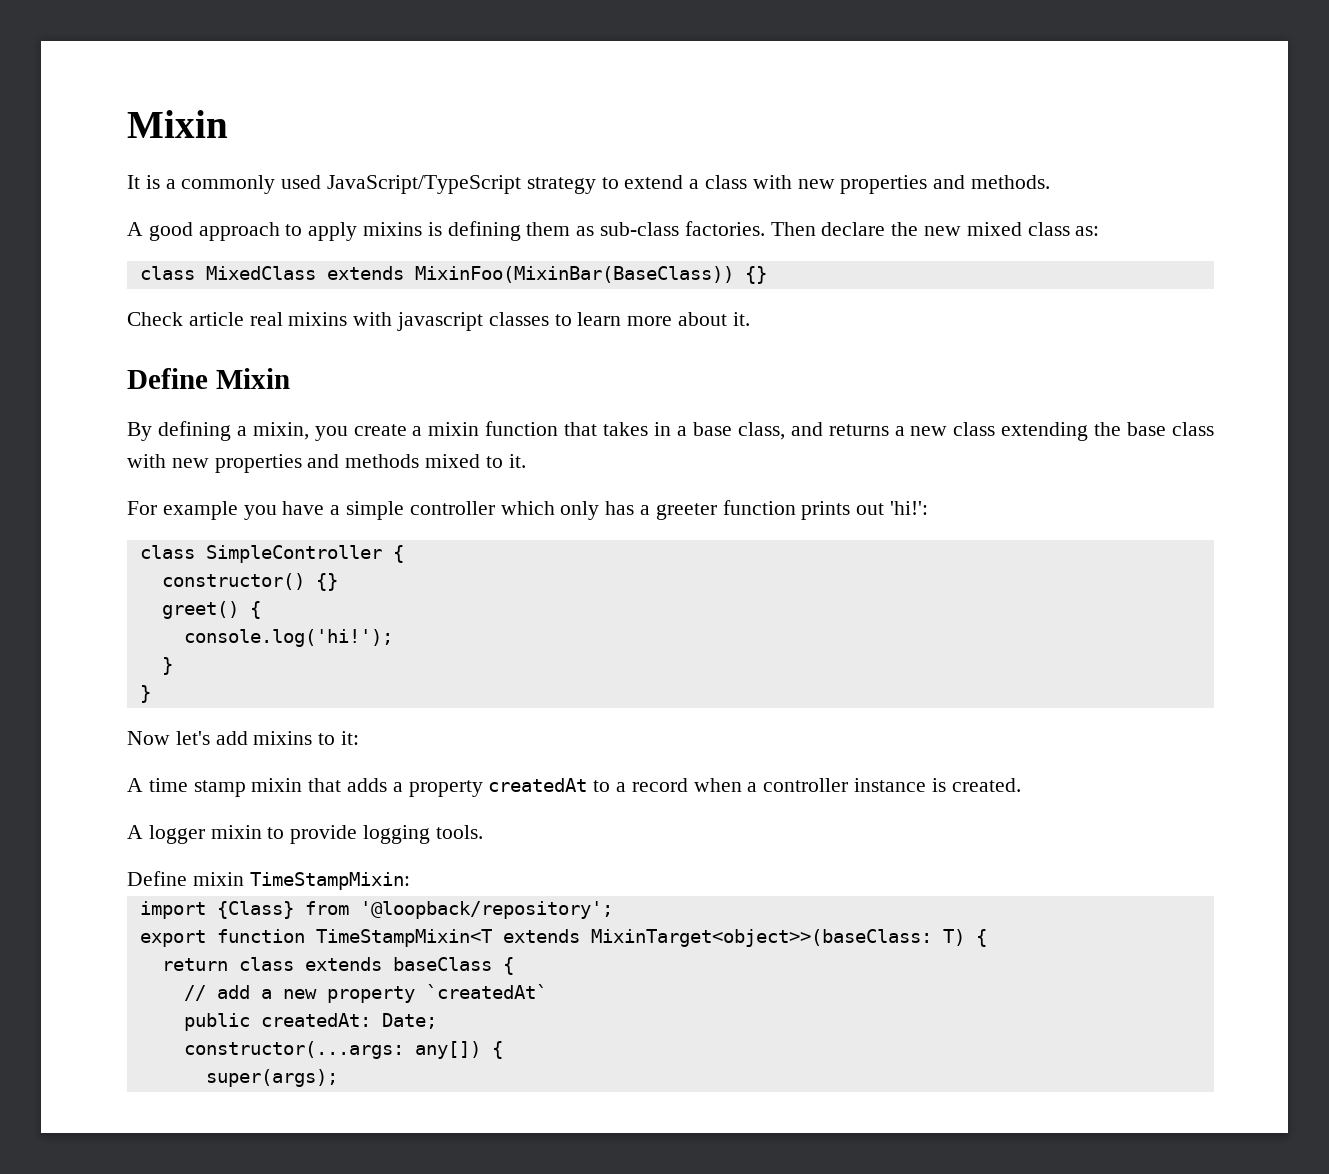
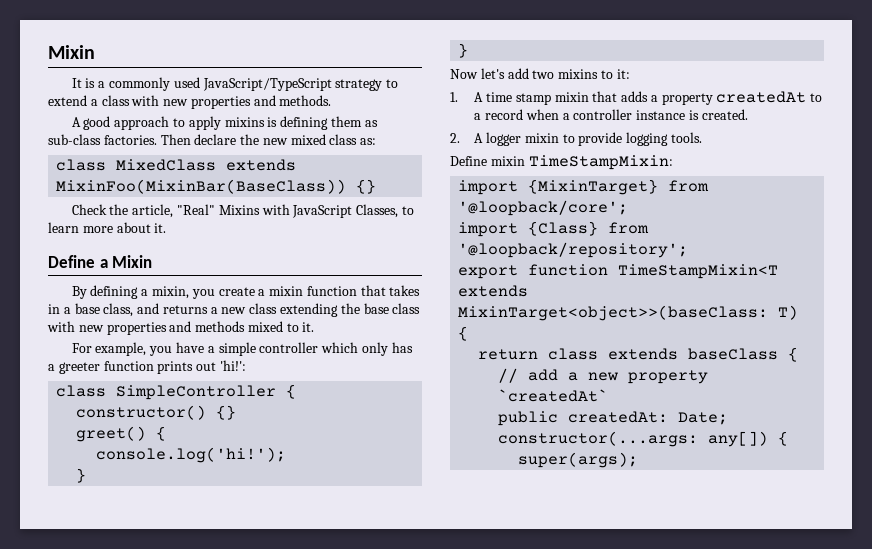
- Check article real mixins with javascript classes to learn more about it.
+ Check the article, "Real" Mixins with JavaScript Classes, to learn more about it.
- Define Mixin
+ Define a Mixin
- For example you have a simple controller which only has a greeter function prints out 'hi!':
+ For example, you have a simple controller which only has a greeter function prints out 'hi!':
- Now let's add mixins to it:
+ Now let's add two mixins to it:
- A time stamp mixin that adds a property createdAt to a record when a controller instance is created.
+ 1. A time stamp mixin that adds a property createdAt to a record when a controller instance is created.
- A logger mixin to provide logging tools.
+ 2. A logger mixin to provide logging tools.
+ import {MixinTarget} from '@loopback/core';

